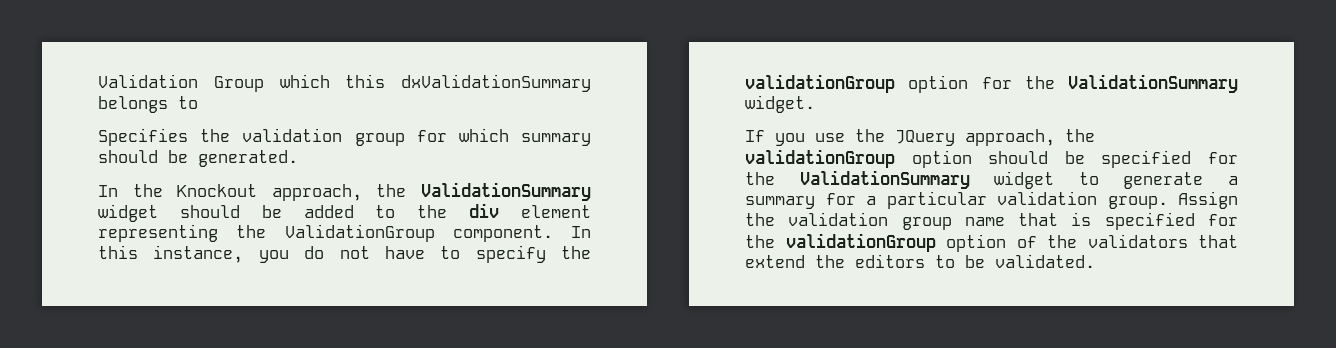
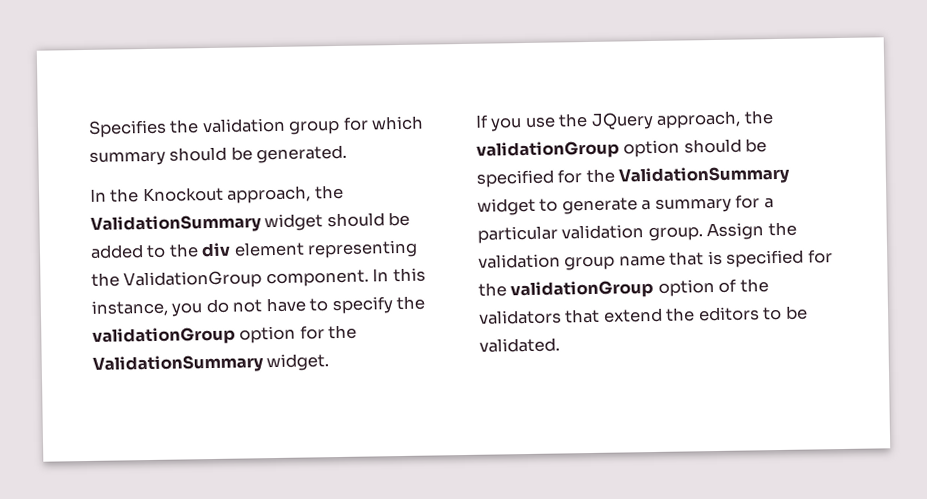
- Validation Group which this dxValidationSummary belongs to

